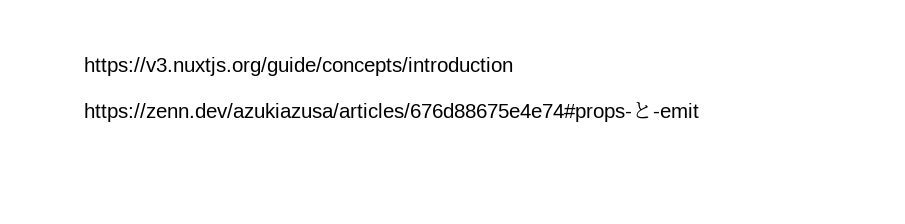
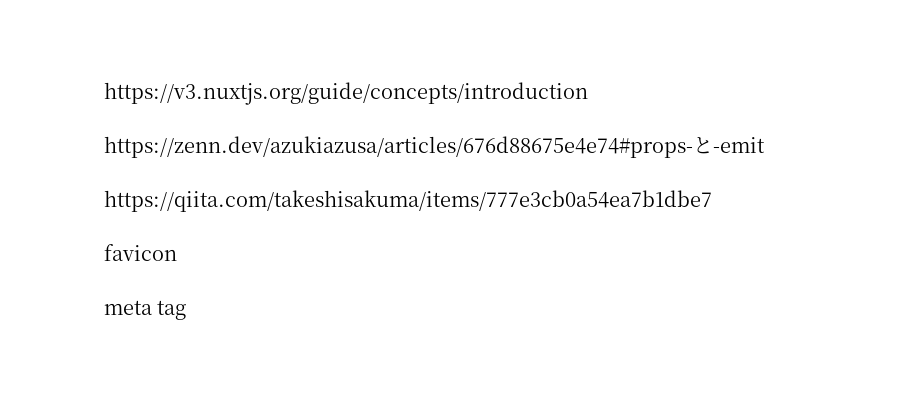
+ https://qiita.com/takeshisakuma/items/777e3cb0a54ea7b1dbe7
+ favicon
+ meta tag

